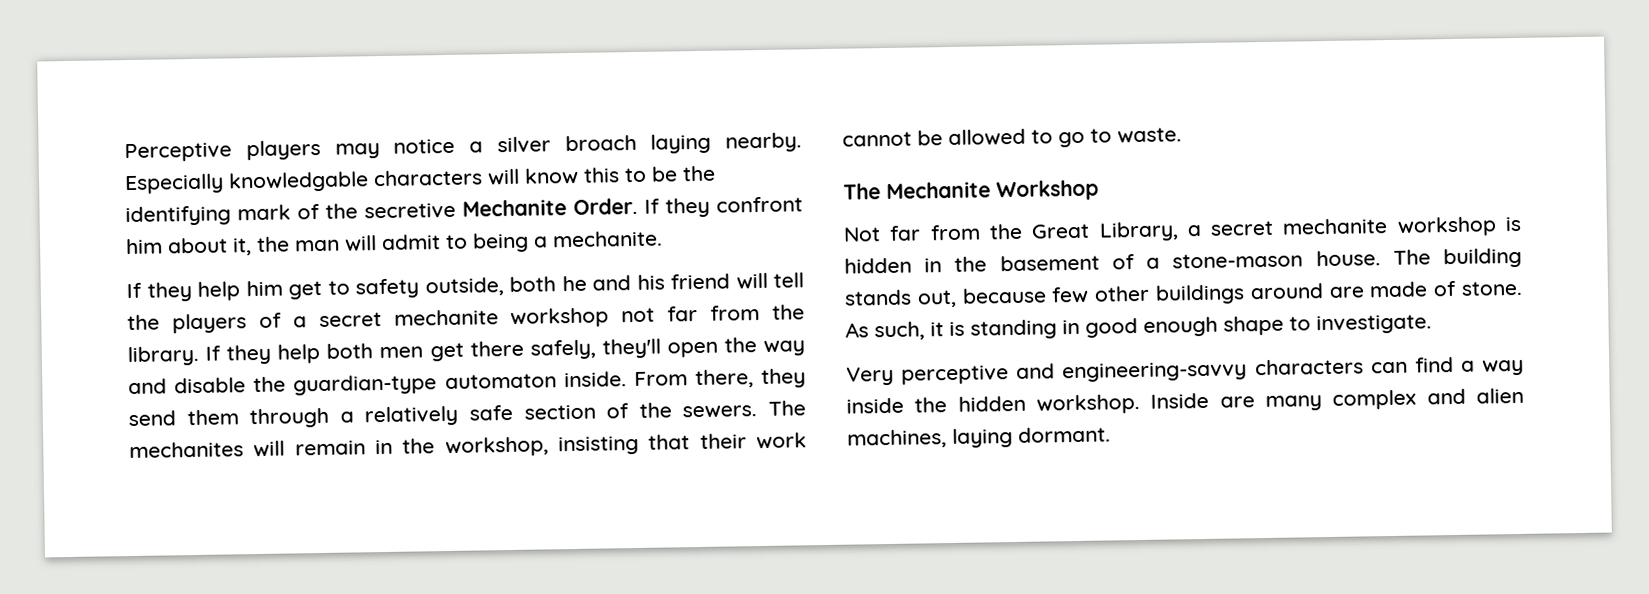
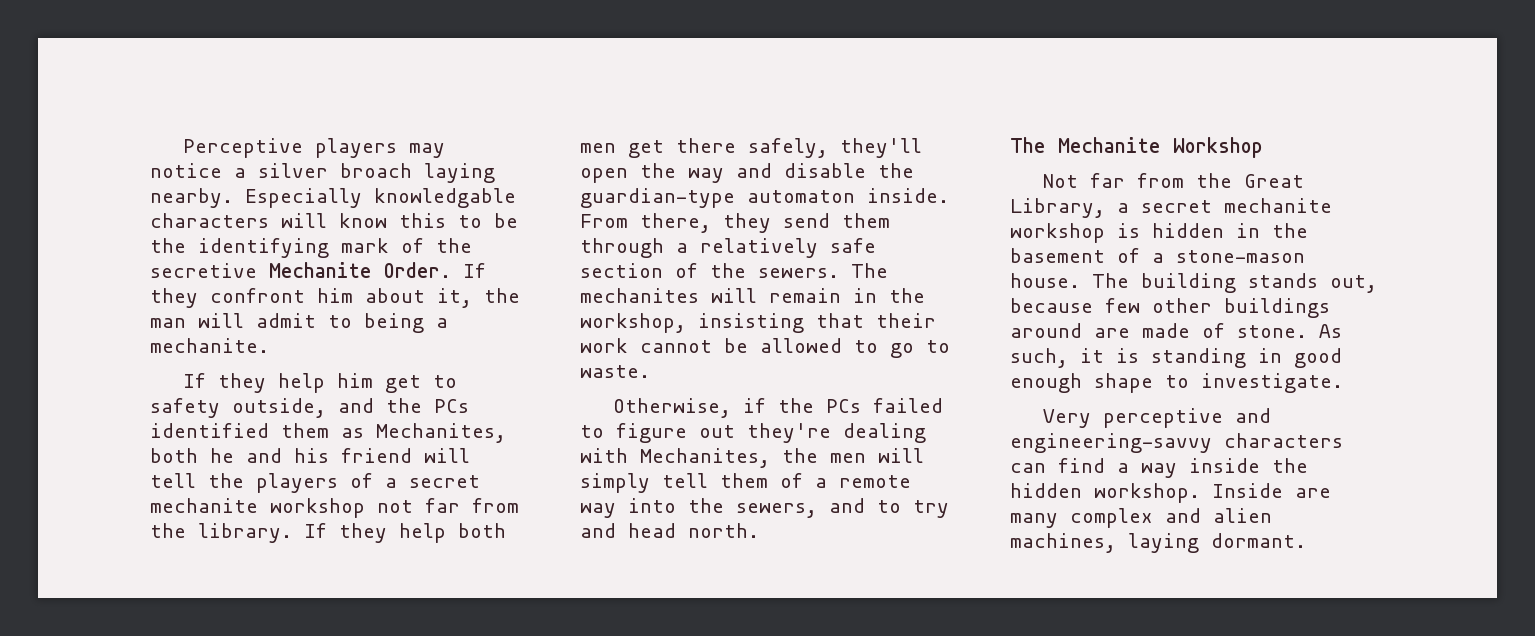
- If they help him get to safety outside, both he and his friend will tell the players of a secret mechanite workshop not far from the library.
+ If they help him get to safety outside, and the PCs identified them as Mechanites, both he and his friend will tell the players of a secret mechanite workshop not far from the library.
+ Otherwise, if the PCs failed to figure out they're dealing with Mechanites, the men will simply tell them of a remote way into the sewers, and to try and head north.

